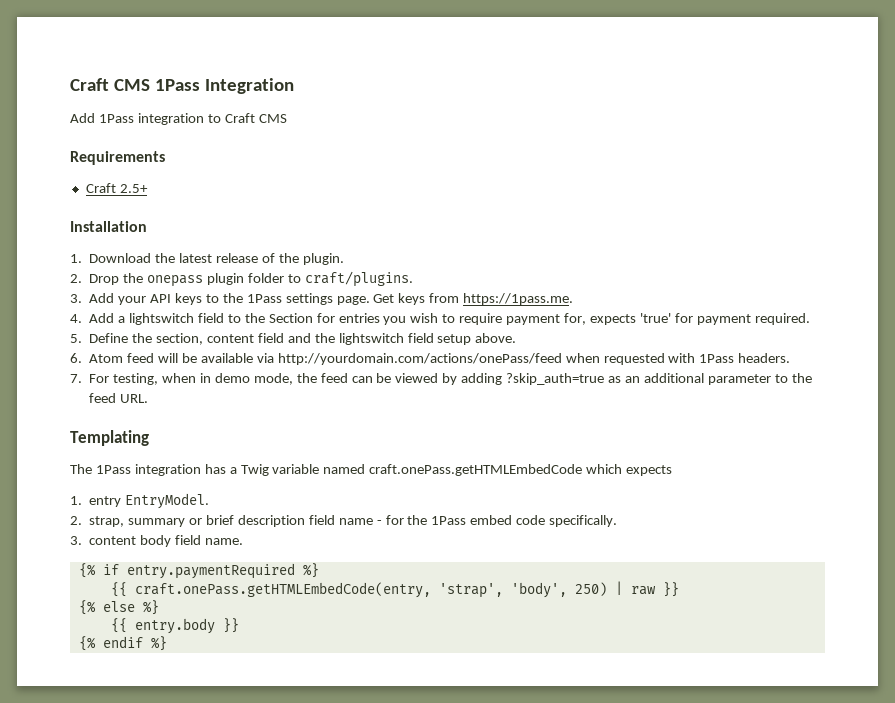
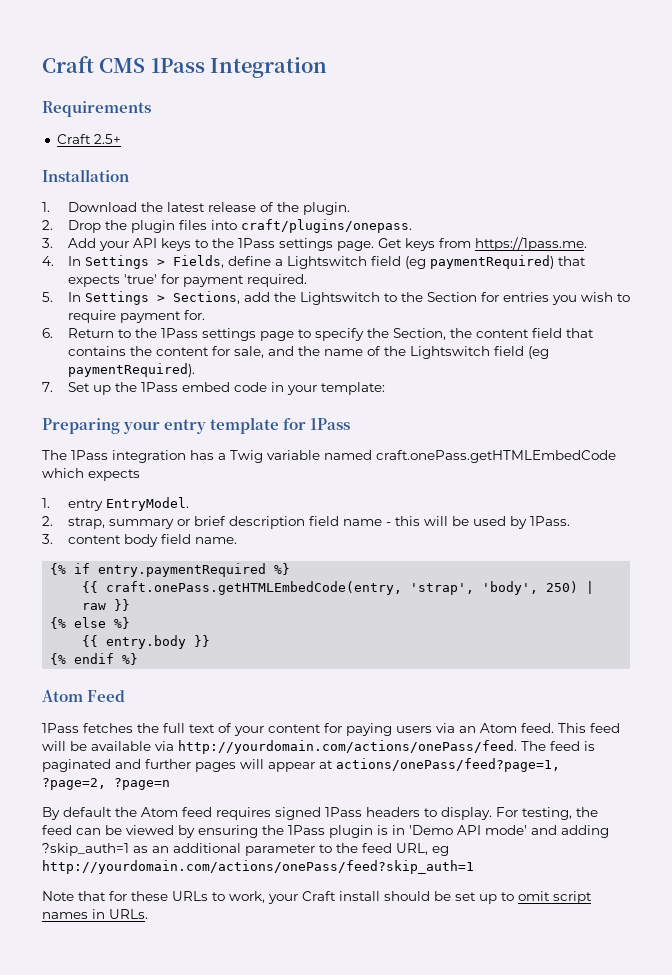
- Add 1Pass integration to Craft CMS
- 2. Drop the onepass plugin folder to craft/plugins.
+ 2. Drop the plugin files into craft/plugins/onepass.
- 4. Add a lightswitch field to the Section for entries you wish to require payment for, expects 'true' for payment required.
- 5. Define the section, content field and the lightswitch field setup above.
- 6. Atom feed will be available via http://yourdomain.com/actions/onePass/feed when requested with 1Pass headers.
- 7. For testing, when in demo mode, the feed can be viewed by adding ?skip_auth=true as an additional parameter to the feed URL.
- Templating
+ 4. In Settings > Fields, define a Lightswitch field (eg paymentRequired) that expects 'true' for payment required.
+ 5. In Settings > Sections, add the Lightswitch to the Section for entries you wish to require payment for.
+ 6. Return to the 1Pass settings page to specify the Section, the content field that contains the content for sale, and the name of the Lightswitch field (eg paymentRequired).
+ 7. Set up the 1Pass embed code in your template:
+ Preparing your entry template for 1Pass
- 2. strap, summary or brief description field name - for the 1Pass embed code specifically.
+ 2. strap, summary or brief description field name - this will be used by 1Pass.
+ Atom Feed
+ 1Pass fetches the full text of your content for paying users via an Atom feed. This feed will be available via http://yourdomain.com/actions/onePass/feed. The feed is paginated and further pages will appear at actions/onePass/feed?page=1, ?page=2, ?page=n
+ By default the Atom feed requires signed 1Pass headers to display. For testing, the feed can be viewed by ensuring the 1Pass plugin is in 'Demo API mode' and adding ?skip_auth=1 as an additional parameter to the feed URL, eg http://yourdomain.com/actions/onePass/feed?skip_auth=1
+ Note that for these URLs to work, your Craft install should be set up to omit script names in URLs.

